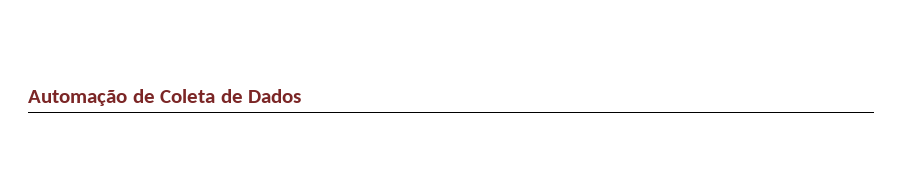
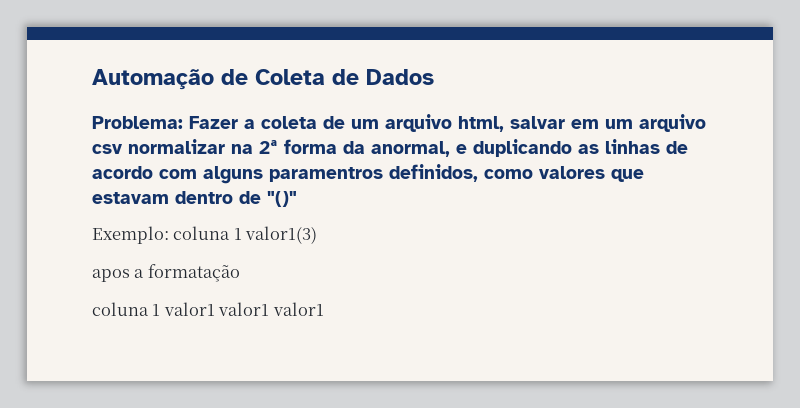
+ Problema: Fazer a coleta de um arquivo html, salvar em um arquivo csv normalizar na 2ª forma da anormal, e duplicando as linhas de acordo com alguns paramentros definidos, como valores que estavam dentro de "()"
+ Exemplo: coluna 1 valor1(3)
+ apos a formatação
+ coluna 1 valor1 valor1 valor1

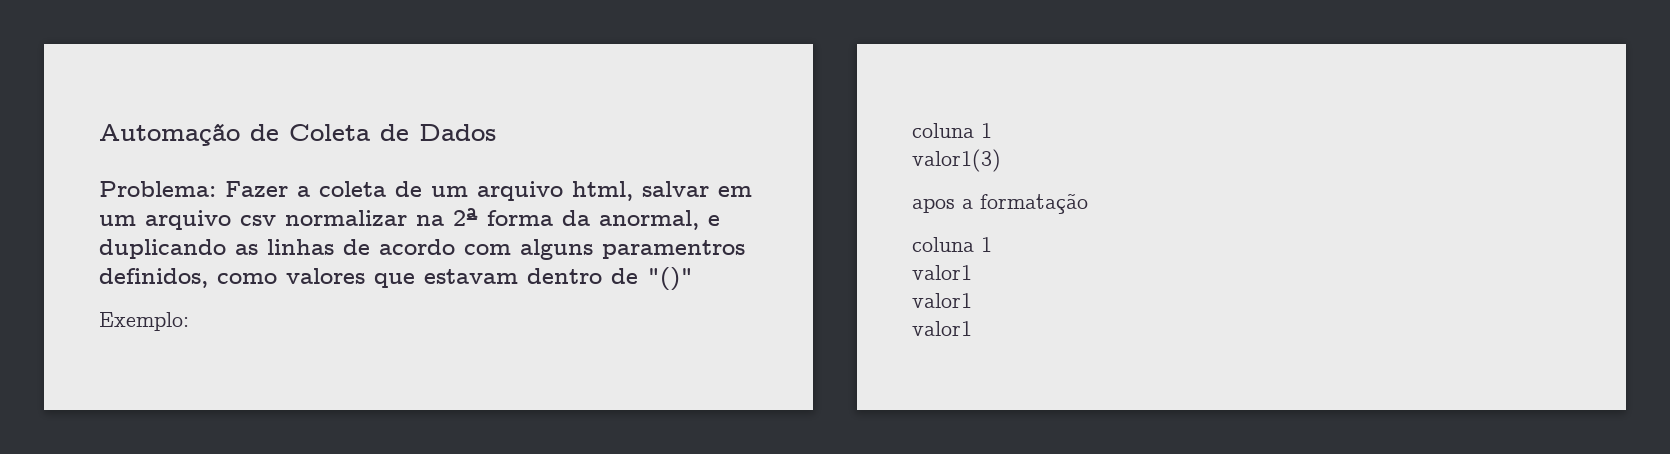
- Exemplo: coluna 1 valor1(3)
+ Exemplo:
+ coluna 1
+ valor1(3)
  apos a formatação
- coluna 1 valor1 valor1 valor1
+ coluna 1
+ valor1
+ valor1
+ valor1

